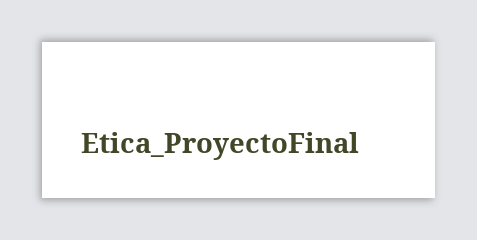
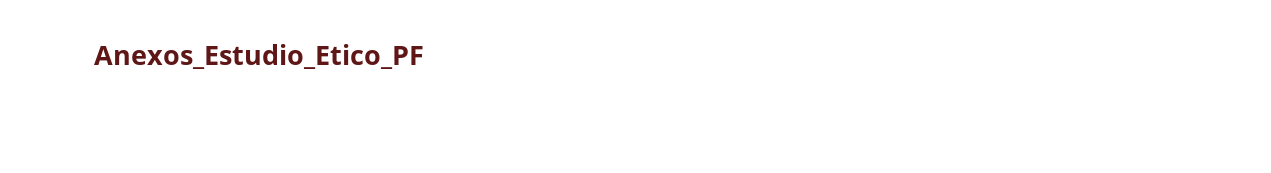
- Etica_ProyectoFinal
+ Anexos_Estudio_Etico_PF

